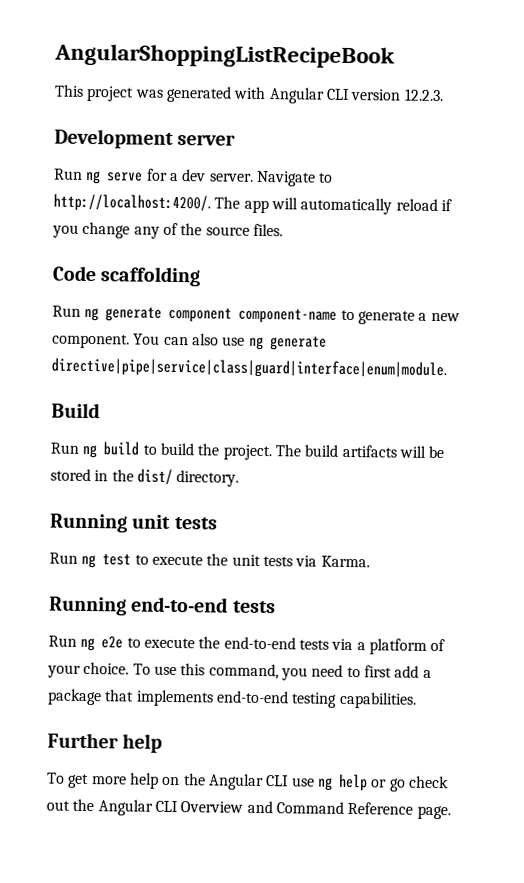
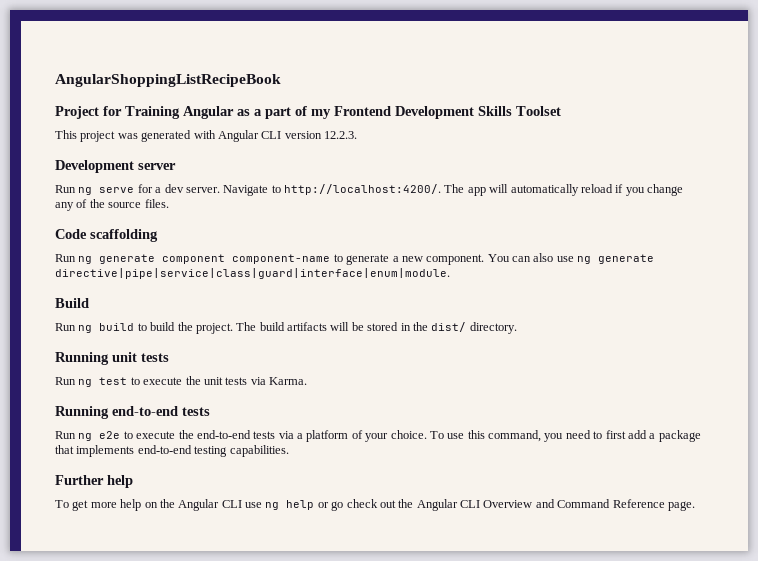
+ Project for Training Angular as a part of my Frontend Development Skills Toolset

